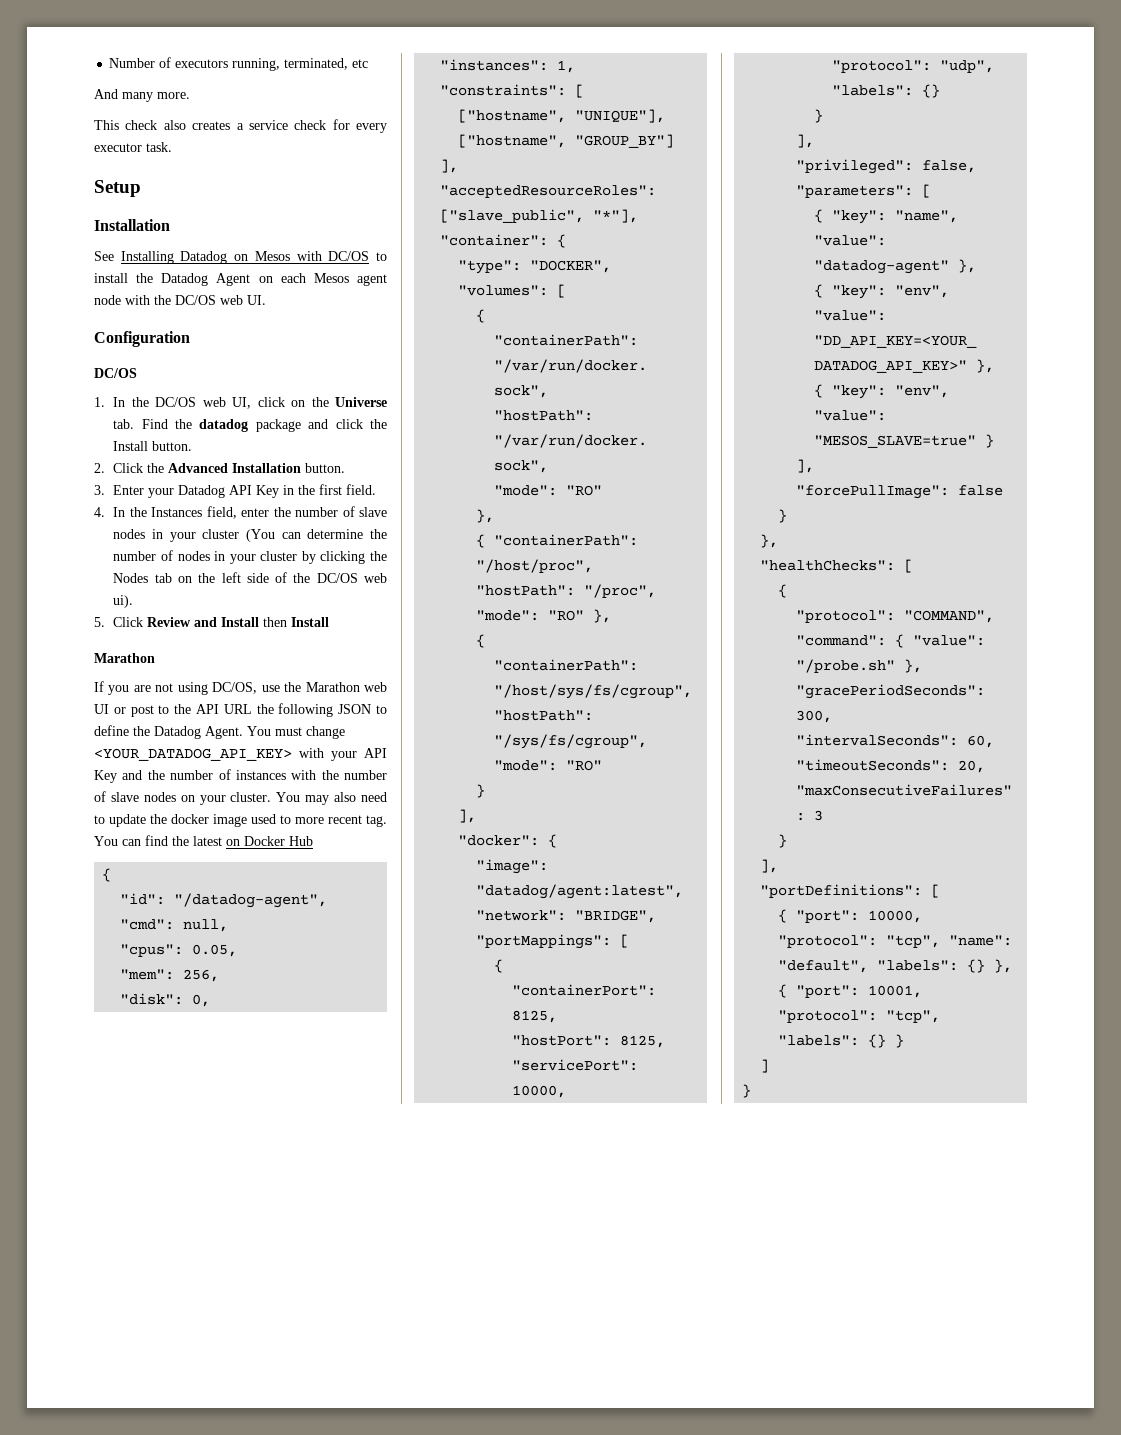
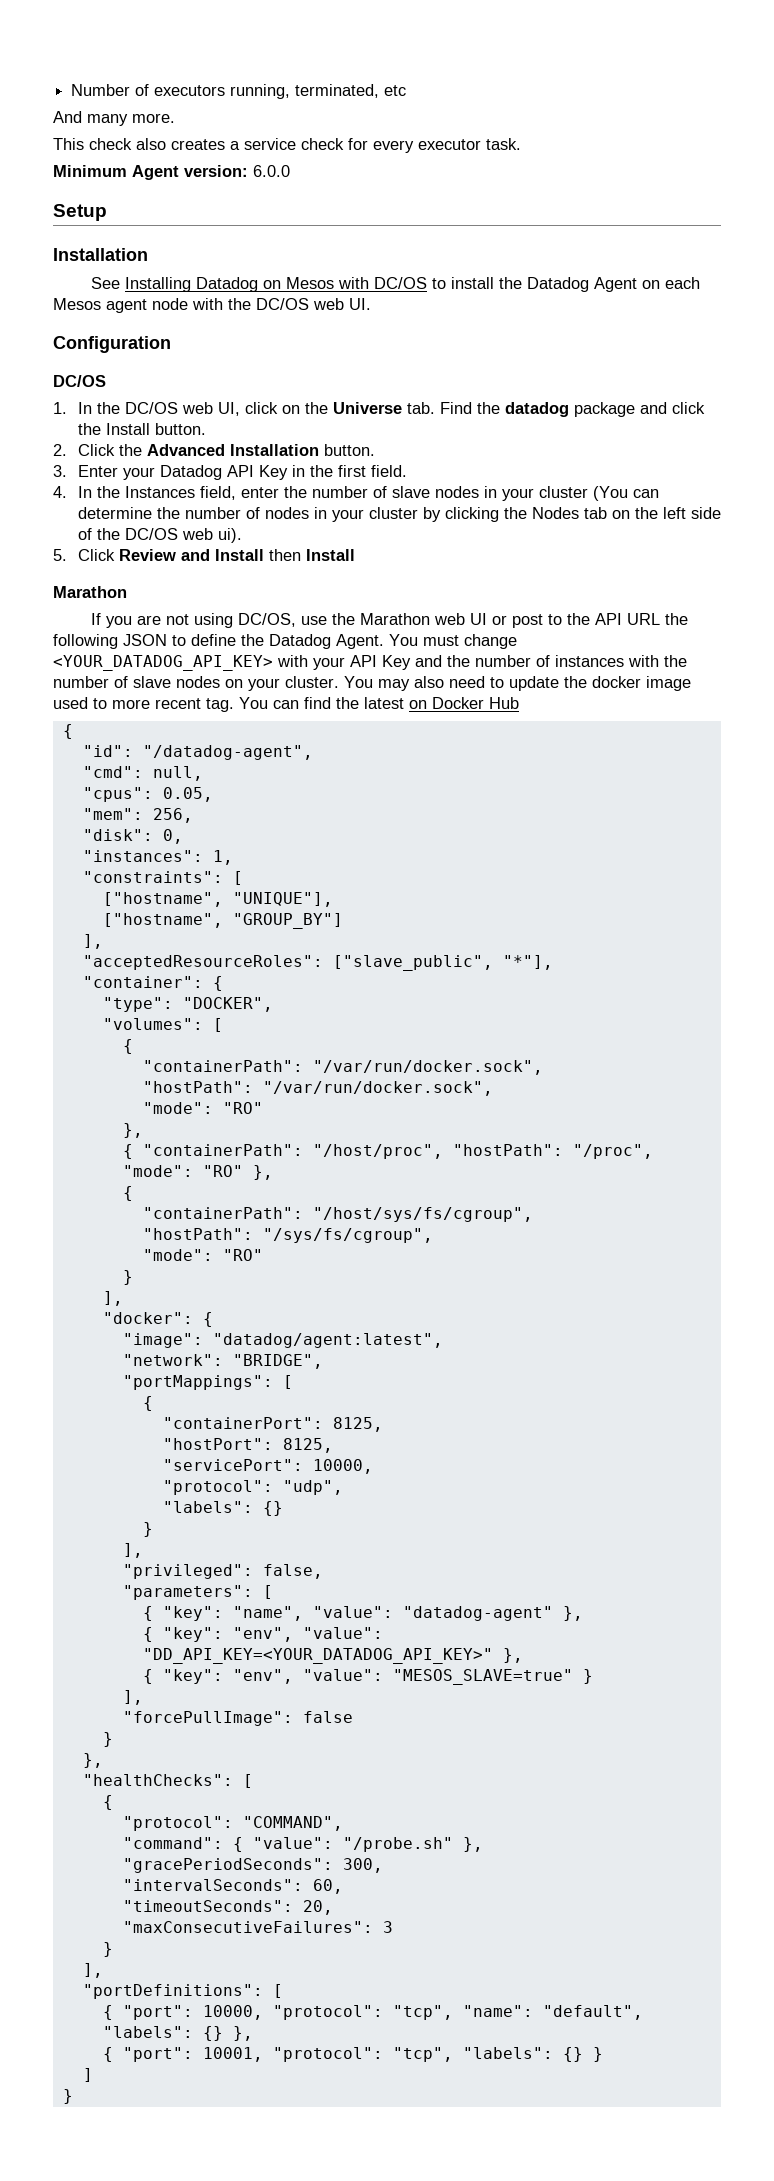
+ Minimum Agent version: 6.0.0

